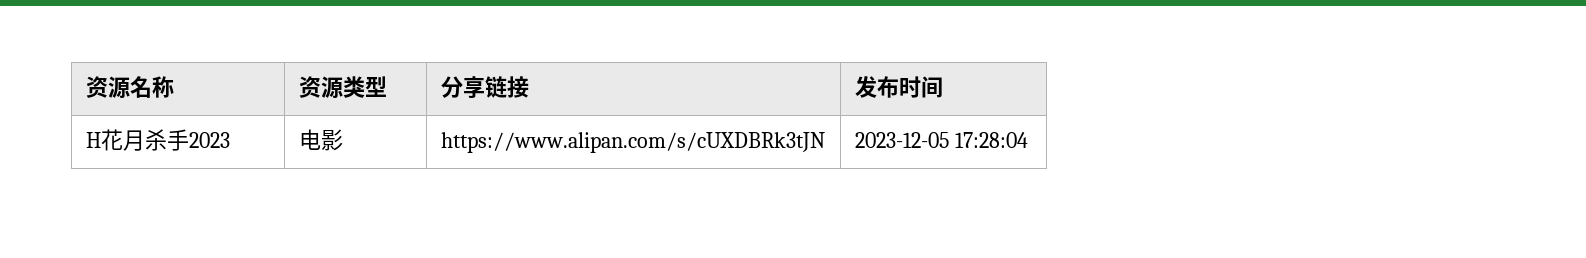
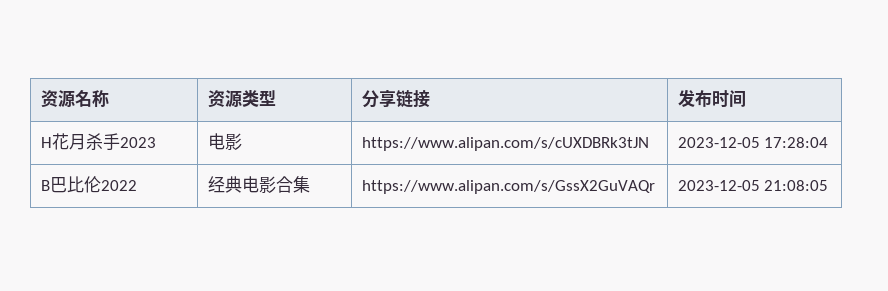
+ B巴比伦2022 | 经典电影合集 | https://www.alipan.com/s/GssX2GuVAQr | 2023-12-05 21:08:05

